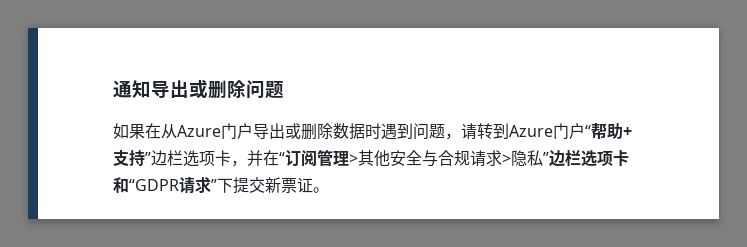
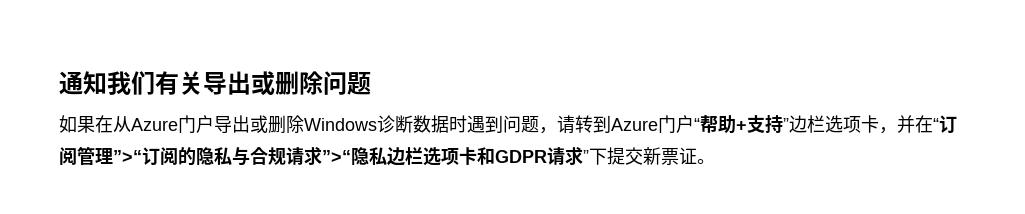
- 通知导出或删除问题
+ 通知我们有关导出或删除问题
- 如果在从Azure门户导出或删除数据时遇到问题，请转到Azure门户“帮助+支持”边栏选项卡，并在“订阅管理>其他安全与合规请求>隐私”边栏选项卡和“GDPR请求”下提交新票证。
+ 如果在从Azure门户导出或删除Windows诊断数据时遇到问题，请转到Azure门户“帮助+支持”边栏选项卡，并在“订阅管理”>“订阅的隐私与合规请求”>“隐私边栏选项卡和GDPR请求”下提交新票证。

